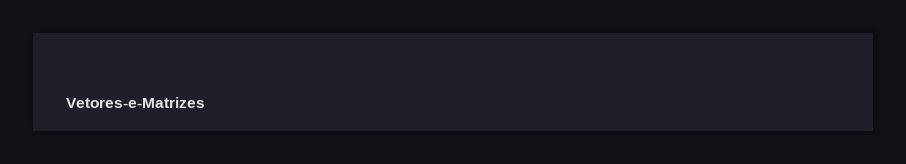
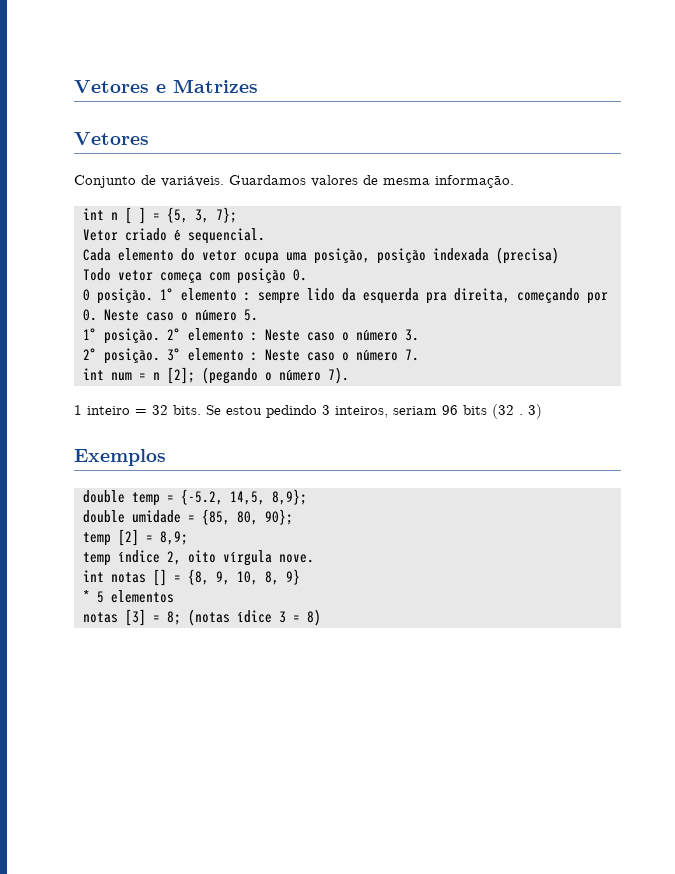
- Vetores-e-Matrizes
+ Vetores e Matrizes
+ Vetores
+ Conjunto de variáveis. Guardamos valores de mesma informação.
+ int n [ ] = {5, 3, 7};
+ Vetor criado é sequencial.
+ Cada elemento do vetor ocupa uma posição, posição indexada (precisa)
+ Todo vetor começa com posição 0.
+ 0 posição. 1° elemento : sempre lido da esquerda pra direita, começando por 0. Neste caso o número 5.
+ 1° posição. 2° elemento : Neste caso o número 3.
+ 2° posição. 3° elemento : Neste caso o número 7.
+ int num = n [2]; (pegando o número 7).
+ 1 inteiro = 32 bits. Se estou pedindo 3 inteiros, seriam 96 bits (32 . 3)
+ Exemplos
+ double temp = {-5.2, 14,5, 8,9};
+ double umidade = {85, 80, 90};
+ temp [2] = 8,9;
+ temp índice 2, oito vírgula nove.
+ int notas [] = {8, 9, 10, 8, 9}
+ * 5 elementos
+ notas [3] = 8; (notas ídice 3 = 8)

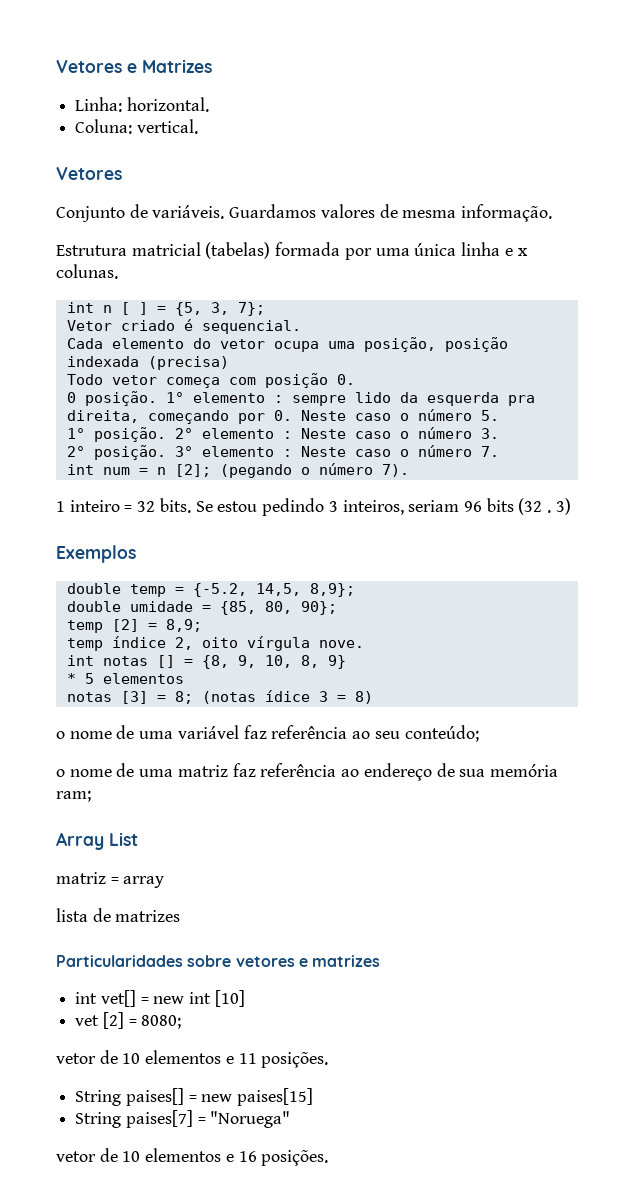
+ Linha: horizontal.
+ Coluna: vertical.
+ Estrutura matricial (tabelas) formada por uma única linha e x colunas.
+ o nome de uma variável faz referência ao seu conteúdo;
+ o nome de uma matriz faz referência ao endereço de sua memória ram;
+ Array List
+ matriz = array
+ lista de matrizes
+ Particularidades sobre vetores e matrizes
+ int vet[] = new int [10]
+ vet [2] = 8080;
+ vetor de 10 elementos e 11 posições.
+ String paises[] = new paises[15]
+ String paises[7] = "Noruega"
+ vetor de 10 elementos e 16 posições.

